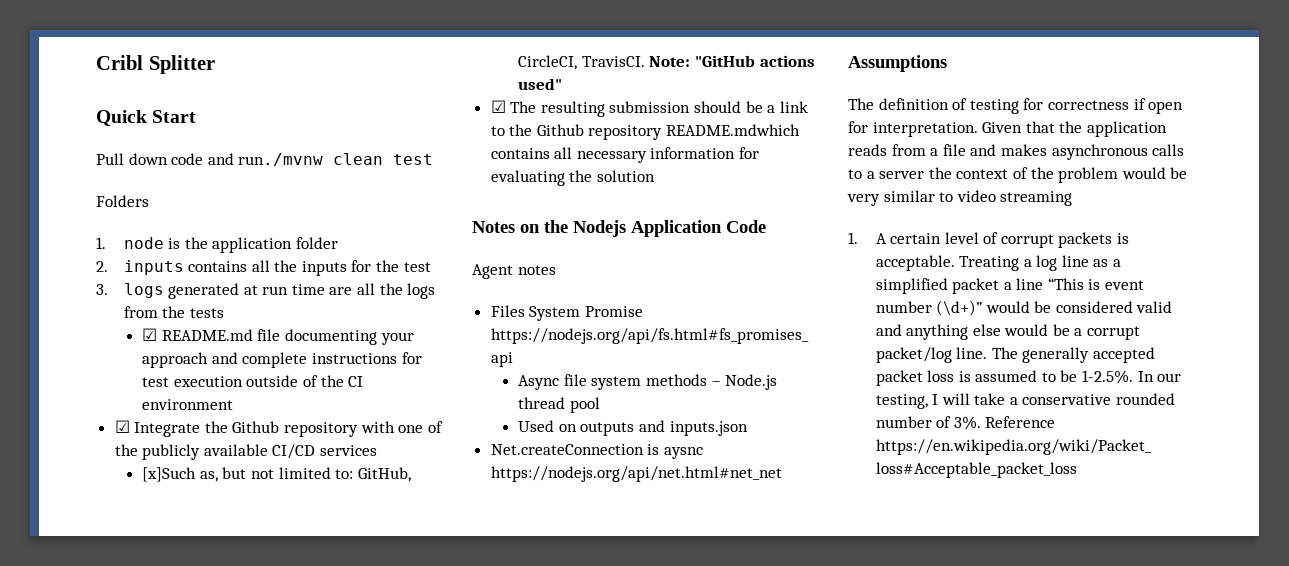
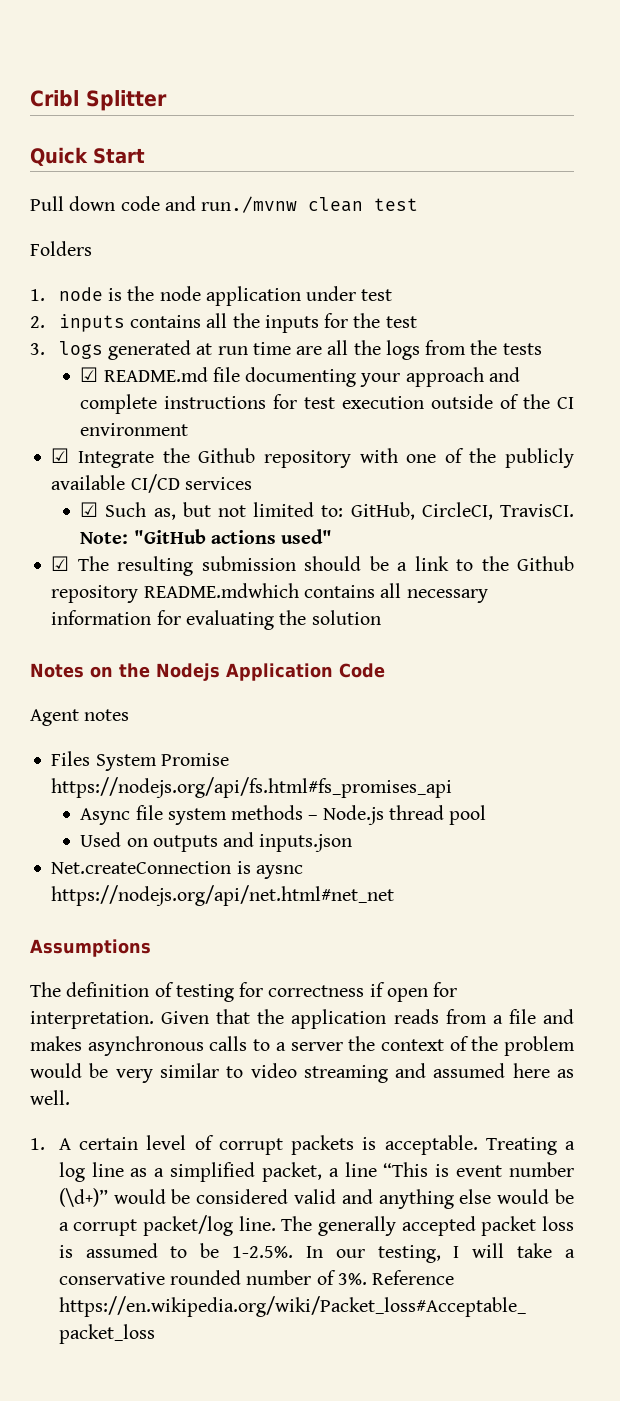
- 1. node is the application folder
+ 1. node is the node application under test
- [x]Such as, but not limited to: GitHub, CircleCI, TravisCI.
+ ☑ Such as, but not limited to: GitHub, CircleCI, TravisCI.
- Given that the application reads from a file and makes asynchronous calls to a server the context of the problem would be very similar to video streaming
+ Given that the application reads from a file and makes asynchronous calls to a server the context of the problem would be very similar to video streaming and assumed here as well.
- Treating a log line as a simplified packet a line “This is event number (\d+)” would be considered valid and anything else would be a corrupt packet/log line.
+ Treating a log line as a simplified packet, a line “This is event number (\d+)” would be considered valid and anything else would be a corrupt packet/log line.

